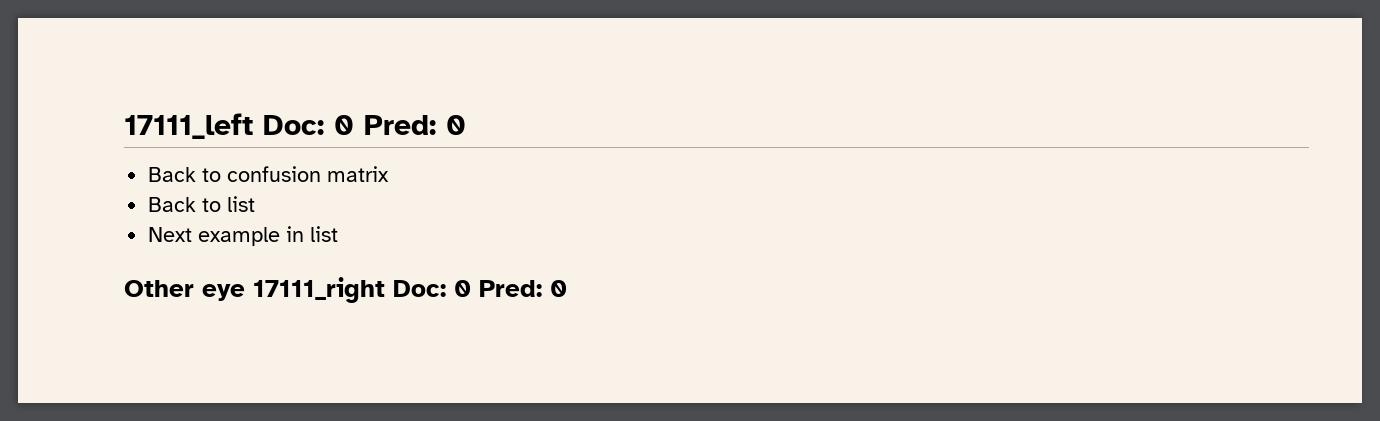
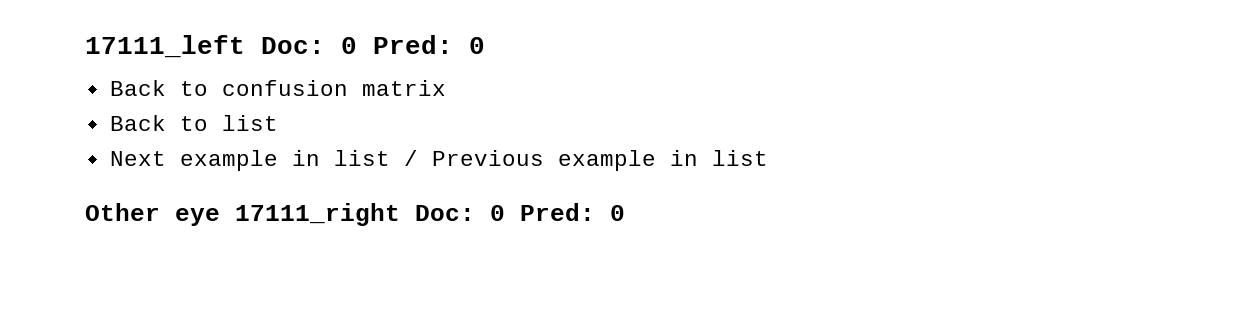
- Next example in list
+ Next example in list / Previous example in list

